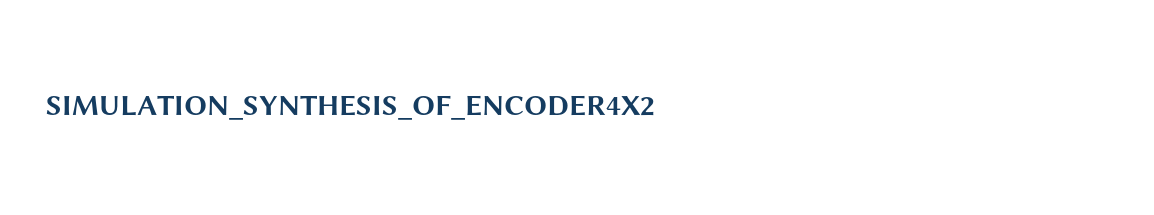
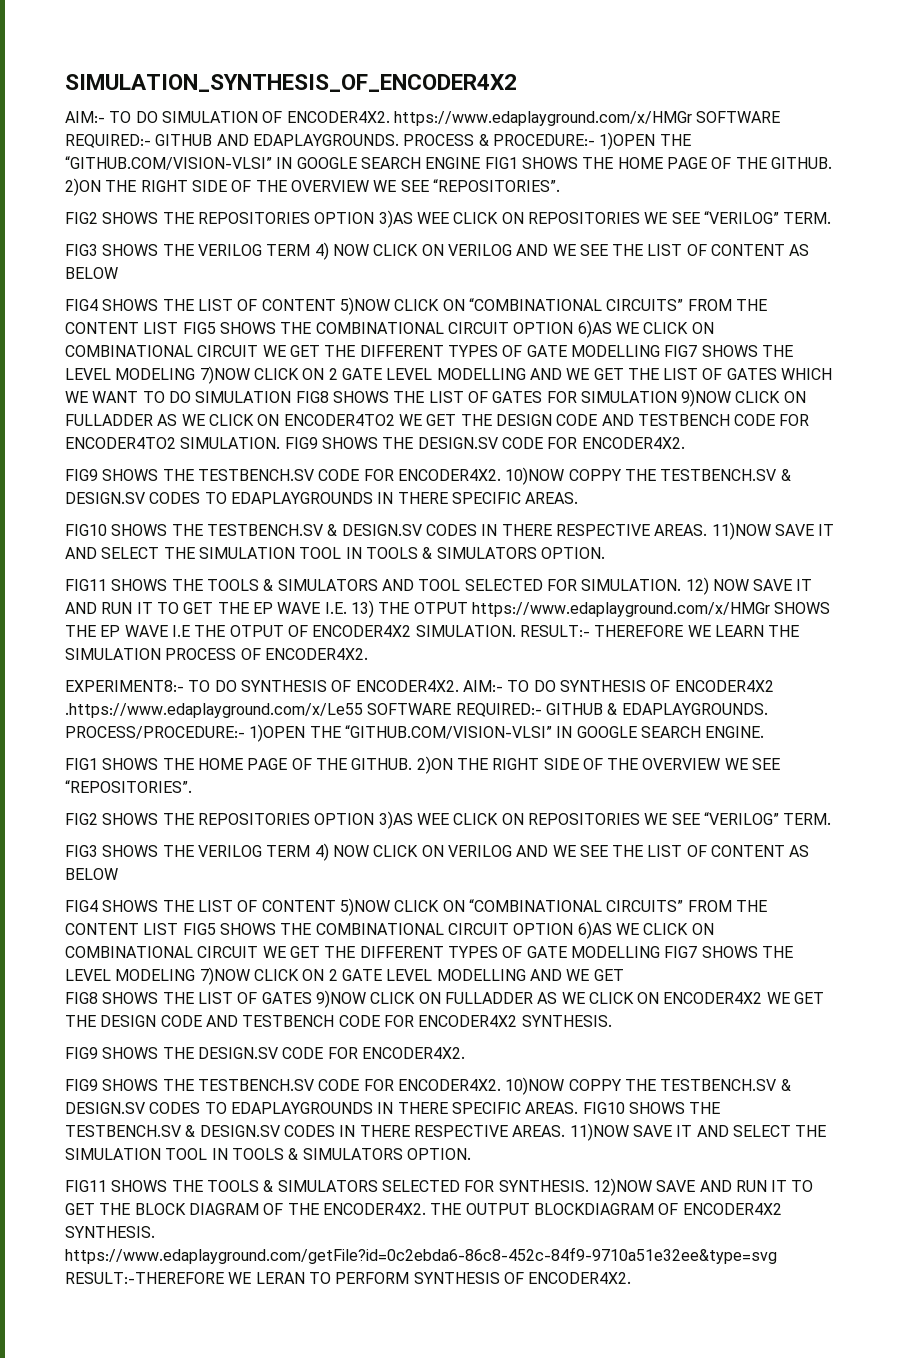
+ AIM:- TO DO SIMULATION OF ENCODER4X2. https://www.edaplayground.com/x/HMGr SOFTWARE REQUIRED:- GITHUB AND EDAPLAYGROUNDS. PROCESS & PROCEDURE:- 1)OPEN THE “GITHUB.COM/VISION-VLSI” IN GOOGLE SEARCH ENGINE FIG1 SHOWS THE HOME PAGE OF THE GITHUB. 2)ON THE RIGHT SIDE OF THE OVERVIEW WE SEE “REPOSITORIES”.
+ FIG2 SHOWS THE REPOSITORIES OPTION 3)AS WEE CLICK ON REPOSITORIES WE SEE “VERILOG” TERM.
+ FIG3 SHOWS THE VERILOG TERM 4) NOW CLICK ON VERILOG AND WE SEE THE LIST OF CONTENT AS BELOW
+ FIG4 SHOWS THE LIST OF CONTENT 5)NOW CLICK ON “COMBINATIONAL CIRCUITS” FROM THE CONTENT LIST FIG5 SHOWS THE COMBINATIONAL CIRCUIT OPTION 6)AS WE CLICK ON COMBINATIONAL CIRCUIT WE GET THE DIFFERENT TYPES OF GATE MODELLING FIG7 SHOWS THE LEVEL MODELING 7)NOW CLICK ON 2 GATE LEVEL MODELLING AND WE GET THE LIST OF GATES WHICH WE WANT TO DO SIMULATION FIG8 SHOWS THE LIST OF GATES FOR SIMULATION 9)NOW CLICK ON FULLADDER AS WE CLICK ON ENCODER4TO2 WE GET THE DESIGN CODE AND TESTBENCH CODE FOR ENCODER4TO2 SIMULATION. FIG9 SHOWS THE DESIGN.SV CODE FOR ENCODER4X2.
+ FIG9 SHOWS THE TESTBENCH.SV CODE FOR ENCODER4X2. 10)NOW COPPY THE TESTBENCH.SV & DESIGN.SV CODES TO EDAPLAYGROUNDS IN THERE SPECIFIC AREAS.
+ FIG10 SHOWS THE TESTBENCH.SV & DESIGN.SV CODES IN THERE RESPECTIVE AREAS. 11)NOW SAVE IT AND SELECT THE SIMULATION TOOL IN TOOLS & SIMULATORS OPTION.
+ FIG11 SHOWS THE TOOLS & SIMULATORS AND TOOL SELECTED FOR SIMULATION. 12) NOW SAVE IT AND RUN IT TO GET THE EP WAVE I.E. 13) THE OTPUT https://www.edaplayground.com/x/HMGr SHOWS THE EP WAVE I.E THE OTPUT OF ENCODER4X2 SIMULATION. RESULT:- THEREFORE WE LEARN THE SIMULATION PROCESS OF ENCODER4X2.
+ EXPERIMENT8:- TO DO SYNTHESIS OF ENCODER4X2. AIM:- TO DO SYNTHESIS OF ENCODER4X2 .https://www.edaplayground.com/x/Le55 SOFTWARE REQUIRED:- GITHUB & EDAPLAYGROUNDS. PROCESS/PROCEDURE:- 1)OPEN THE “GITHUB.COM/VISION-VLSI” IN GOOGLE SEARCH ENGINE.
+ FIG1 SHOWS THE HOME PAGE OF THE GITHUB. 2)ON THE RIGHT SIDE OF THE OVERVIEW WE SEE “REPOSITORIES”.
+ FIG2 SHOWS THE REPOSITORIES OPTION 3)AS WEE CLICK ON REPOSITORIES WE SEE “VERILOG” TERM.
+ FIG3 SHOWS THE VERILOG TERM 4) NOW CLICK ON VERILOG AND WE SEE THE LIST OF CONTENT AS BELOW
+ FIG4 SHOWS THE LIST OF CONTENT 5)NOW CLICK ON “COMBINATIONAL CIRCUITS” FROM THE CONTENT LIST FIG5 SHOWS THE COMBINATIONAL CIRCUIT OPTION 6)AS WE CLICK ON COMBINATIONAL CIRCUIT WE GET THE DIFFERENT TYPES OF GATE MODELLING FIG7 SHOWS THE LEVEL MODELING 7)NOW CLICK ON 2 GATE LEVEL MODELLING AND WE GET
+ FIG8 SHOWS THE LIST OF GATES 9)NOW CLICK ON FULLADDER AS WE CLICK ON ENCODER4X2 WE GET THE DESIGN CODE AND TESTBENCH CODE FOR ENCODER4X2 SYNTHESIS.
+ FIG9 SHOWS THE DESIGN.SV CODE FOR ENCODER4X2.
+ FIG9 SHOWS THE TESTBENCH.SV CODE FOR ENCODER4X2. 10)NOW COPPY THE TESTBENCH.SV & DESIGN.SV CODES TO EDAPLAYGROUNDS IN THERE SPECIFIC AREAS. FIG10 SHOWS THE TESTBENCH.SV & DESIGN.SV CODES IN THERE RESPECTIVE AREAS. 11)NOW SAVE IT AND SELECT THE SIMULATION TOOL IN TOOLS & SIMULATORS OPTION.
+ FIG11 SHOWS THE TOOLS & SIMULATORS SELECTED FOR SYNTHESIS. 12)NOW SAVE AND RUN IT TO GET THE BLOCK DIAGRAM OF THE ENCODER4X2. THE OUTPUT BLOCKDIAGRAM OF ENCODER4X2 SYNTHESIS. https://www.edaplayground.com/getFile?id=0c2ebda6-86c8-452c-84f9-9710a51e32ee&type=svg RESULT:-THEREFORE WE LERAN TO PERFORM SYNTHESIS OF ENCODER4X2.

